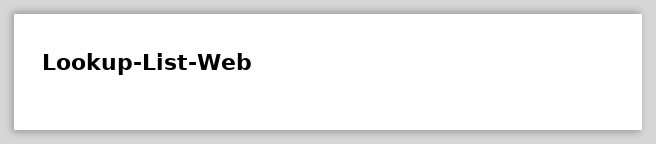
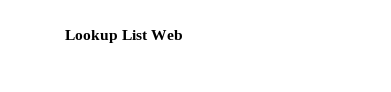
- Lookup-List-Web
+ Lookup List Web

